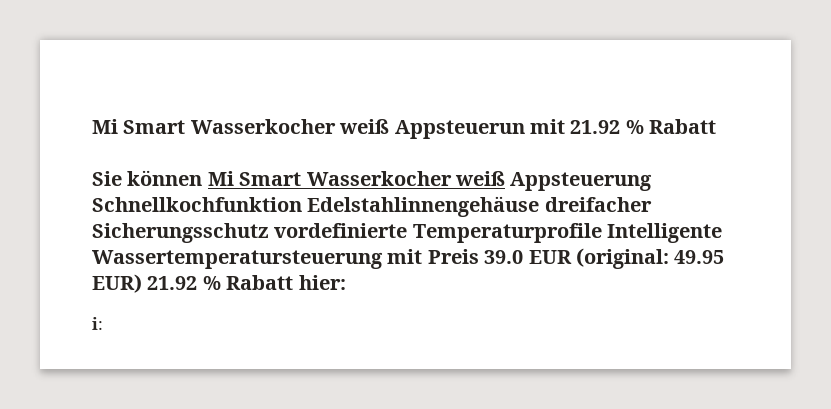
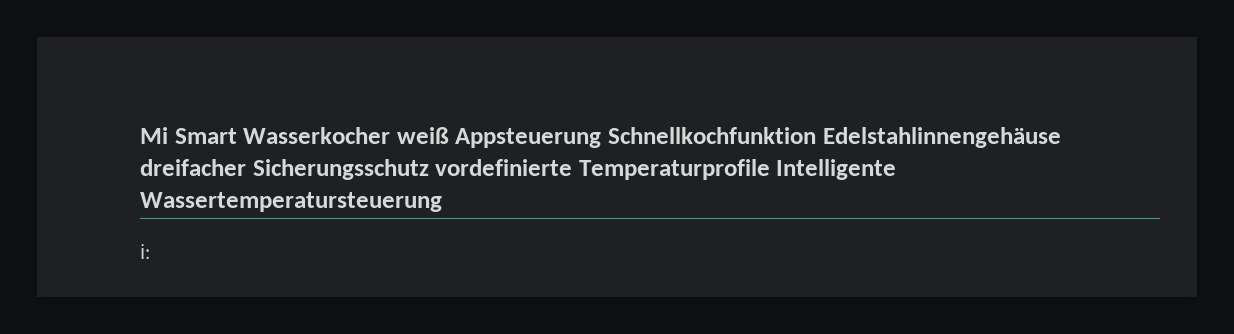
- Mi Smart Wasserkocher weiß Appsteuerun mit 21.92 % Rabatt
- Sie können Mi Smart Wasserkocher weiß Appsteuerung Schnellkochfunktion Edelstahlinnengehäuse dreifacher Sicherungsschutz vordefinierte Temperaturprofile Intelligente Wassertemperatursteuerung mit Preis 39.0 EUR (original: 49.95 EUR) 21.92 % Rabatt hier:
+ Mi Smart Wasserkocher weiß Appsteuerung Schnellkochfunktion Edelstahlinnengehäuse dreifacher Sicherungsschutz vordefinierte Temperaturprofile Intelligente Wassertemperatursteuerung

